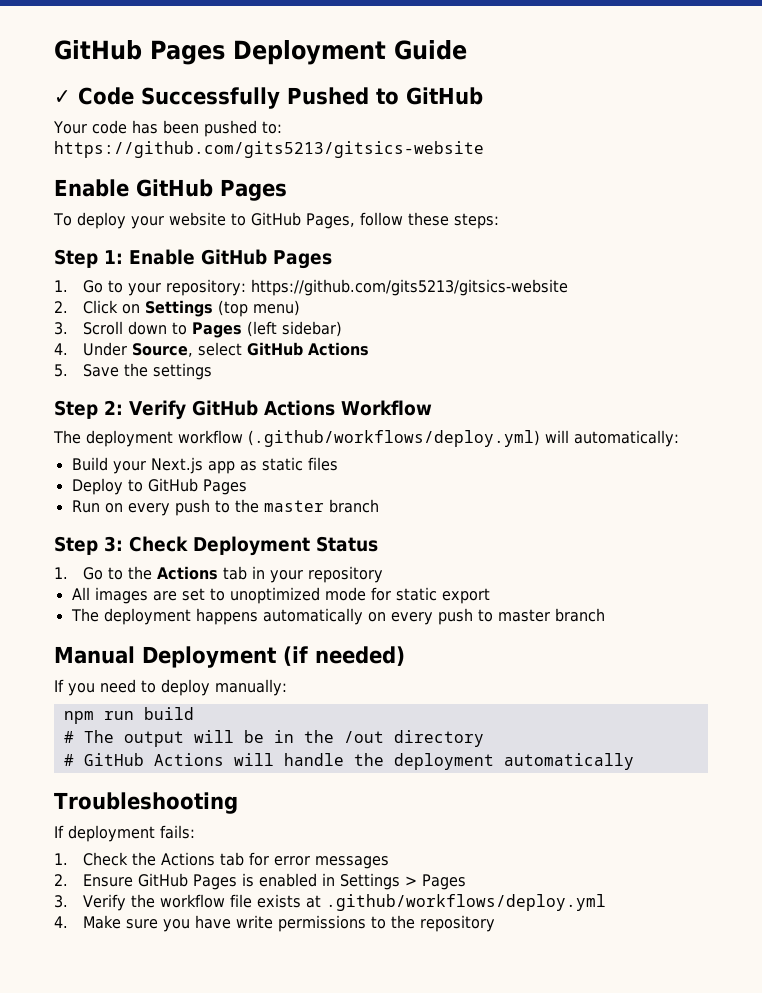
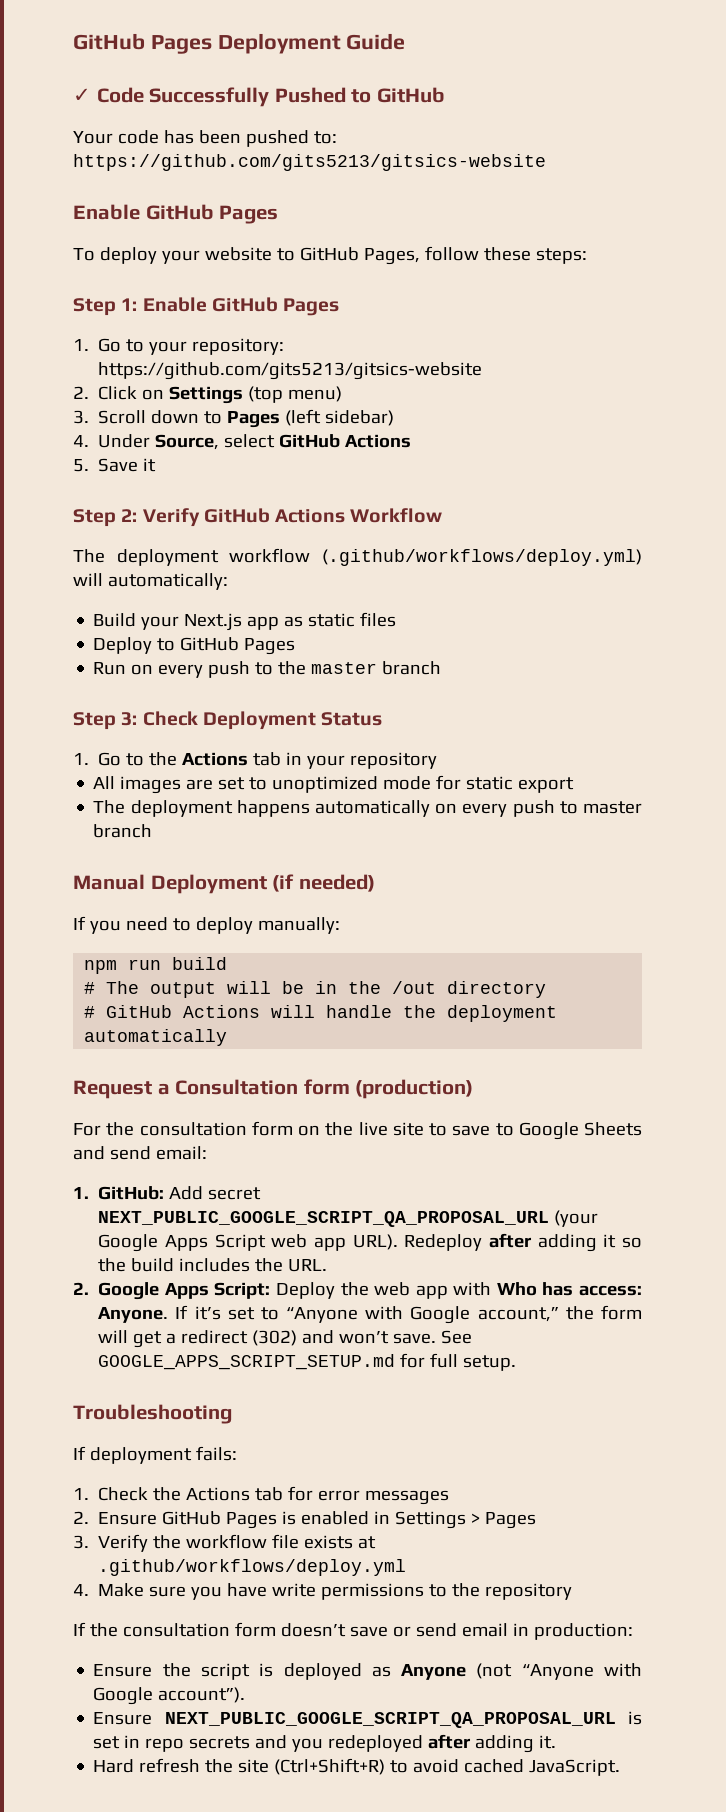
- 5. Save the settings
+ 5. Save it
+ Request a Consultation form (production)
+ For the consultation form on the live site to save to Google Sheets and send email:
+ 1. GitHub: Add secret NEXT_PUBLIC_GOOGLE_SCRIPT_QA_PROPOSAL_URL (your Google Apps Script web app URL). Redeploy after adding it so the build includes the URL.
+ 2. Google Apps Script: Deploy the web app with Who has access: Anyone. If it’s set to “Anyone with Google account,” the form will get a redirect (302) and won’t save. See GOOGLE_APPS_SCRIPT_SETUP.md for full setup.
+ If the consultation form doesn’t save or send email in production:
+ Ensure the script is deployed as Anyone (not “Anyone with Google account”).
+ Ensure NEXT_PUBLIC_GOOGLE_SCRIPT_QA_PROPOSAL_URL is set in repo secrets and you redeployed after adding it.
+ Hard refresh the site (Ctrl+Shift+R) to avoid cached JavaScript.

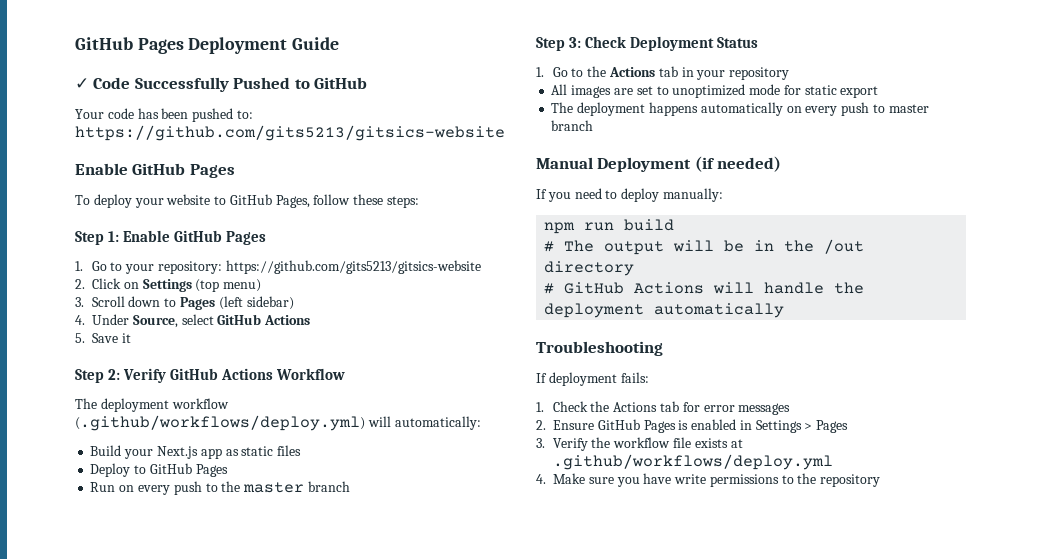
- Request a Consultation form (production)
- For the consultation form on the live site to save to Google Sheets and send email:
- 1. GitHub: Add secret NEXT_PUBLIC_GOOGLE_SCRIPT_QA_PROPOSAL_URL (your Google Apps Script web app URL). Redeploy after adding it so the build includes the URL.
- 2. Google Apps Script: Deploy the web app with Who has access: Anyone. If it’s set to “Anyone with Google account,” the form will get a redirect (302) and won’t save. See GOOGLE_APPS_SCRIPT_SETUP.md for full setup.
- If the consultation form doesn’t save or send email in production:
- Ensure the script is deployed as Anyone (not “Anyone with Google account”).
- Ensure NEXT_PUBLIC_GOOGLE_SCRIPT_QA_PROPOSAL_URL is set in repo secrets and you redeployed after adding it.
- Hard refresh the site (Ctrl+Shift+R) to avoid cached JavaScript.

